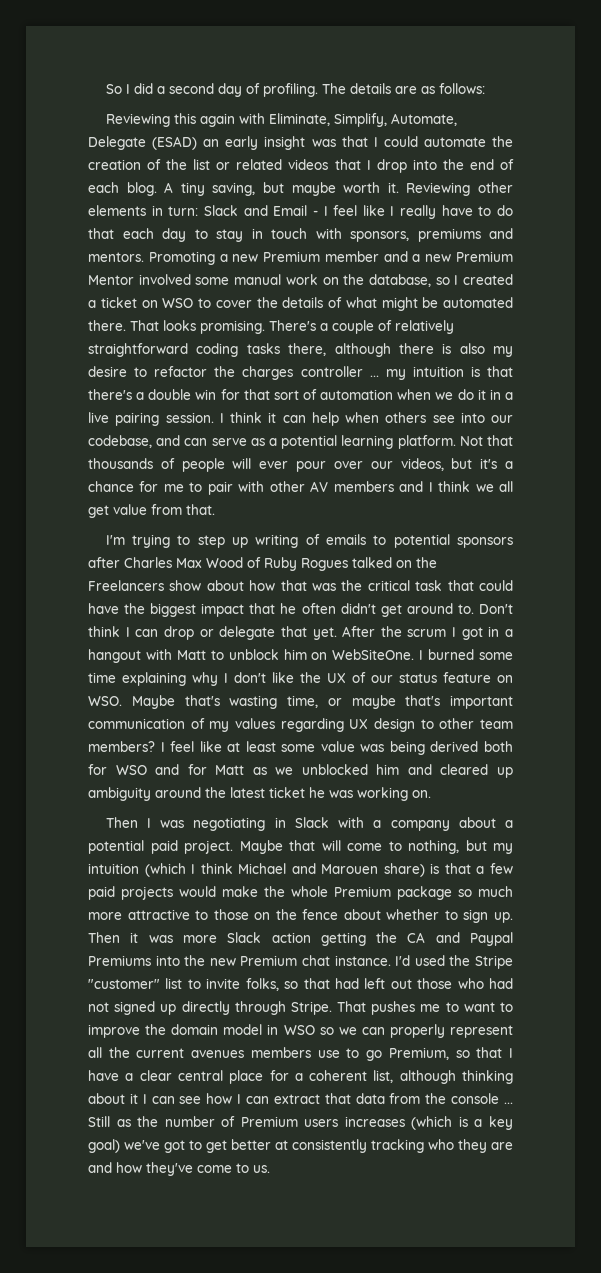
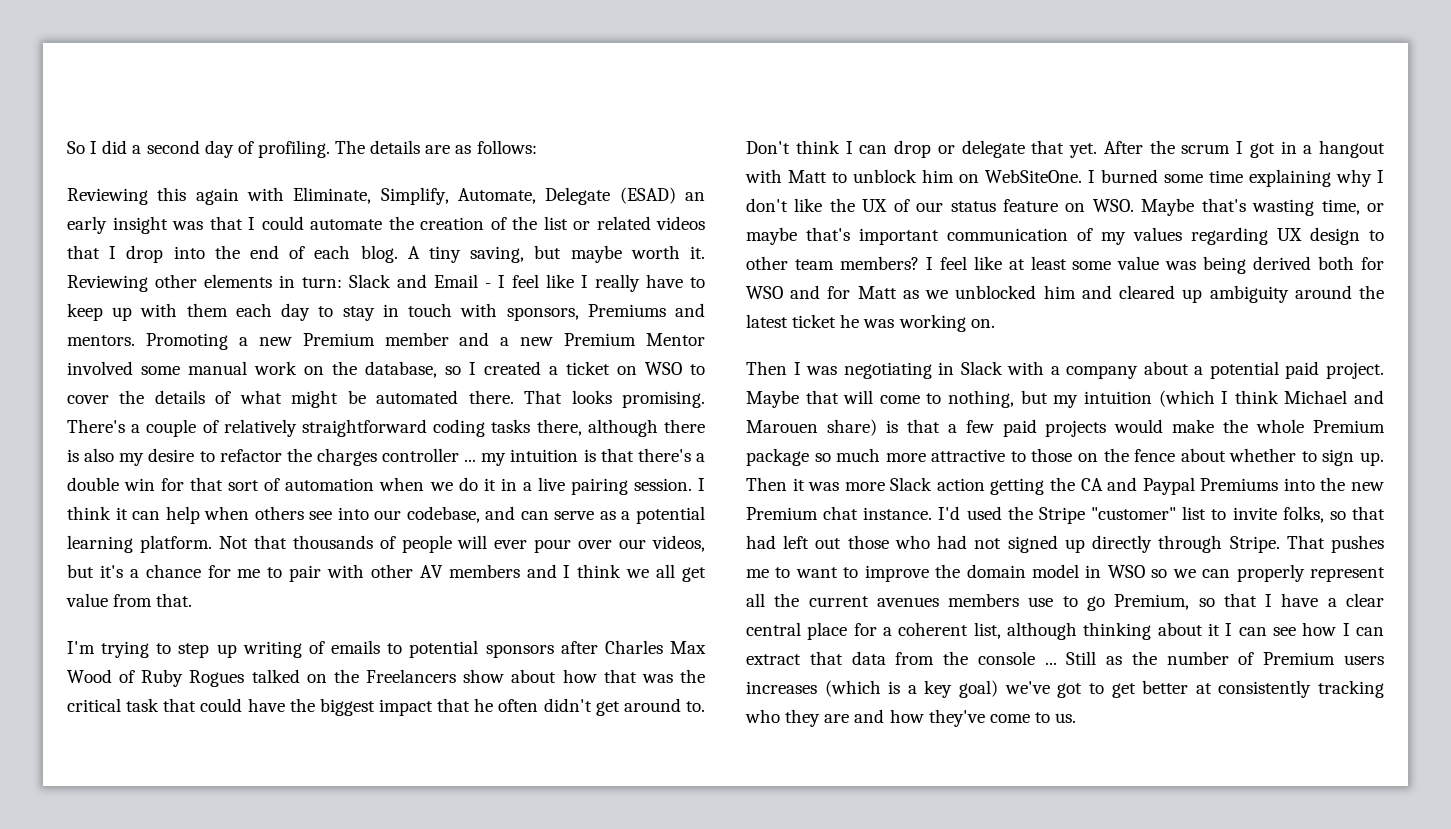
- Reviewing other elements in turn: Slack and Email - I feel like I really have to do that each day to stay in touch with sponsors, premiums and mentors.
+ Reviewing other elements in turn: Slack and Email - I feel like I really have to keep up with them each day to stay in touch with sponsors, Premiums and mentors.

